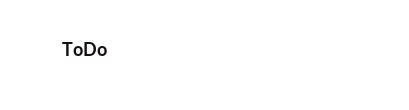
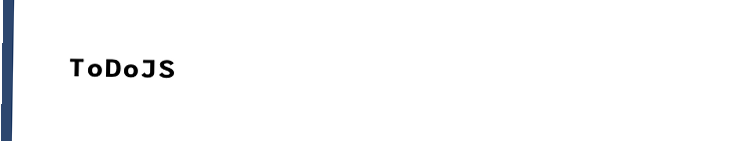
- ToDo
+ ToDoJS

